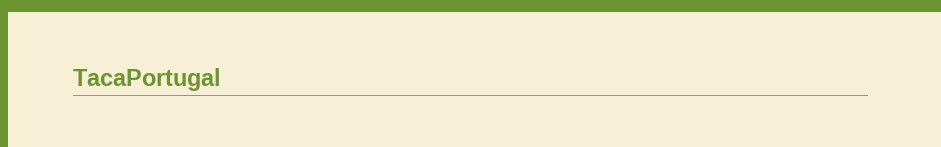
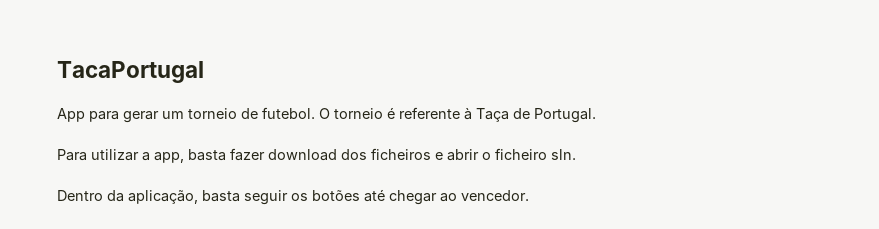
+ App para gerar um torneio de futebol. O torneio é referente à Taça de Portugal.
+ Para utilizar a app, basta fazer download dos ficheiros e abrir o ficheiro sln.
+ Dentro da aplicação, basta seguir os botões até chegar ao vencedor.

